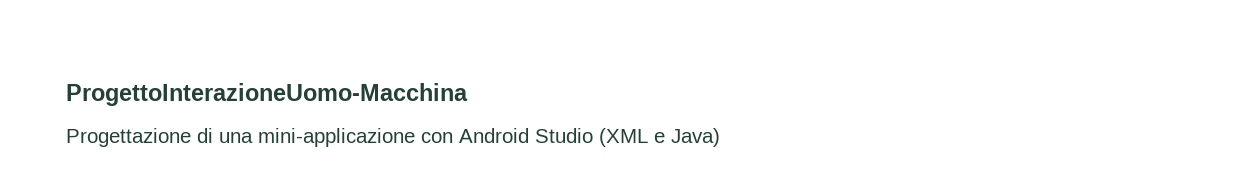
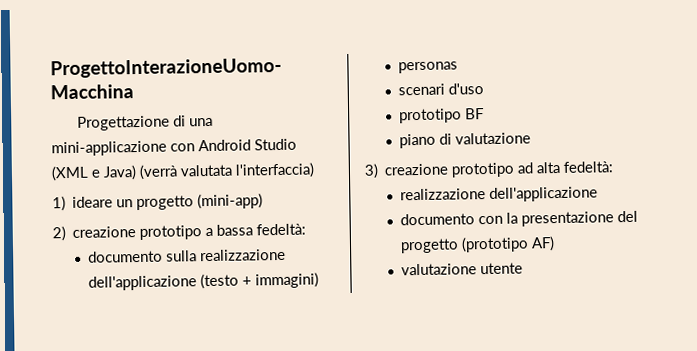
- Progettazione di una mini-applicazione con Android Studio (XML e Java)
+ Progettazione di una mini-applicazione con Android Studio (XML e Java) (verrà valutata l'interfaccia)
+ 1) ideare un progetto (mini-app)
+ 2) creazione prototipo a bassa fedeltà:
+ documento sulla realizzazione dell'applicazione (testo + immagini)
+ personas
+ scenari d'uso
+ prototipo BF
+ piano di valutazione
+ 3) creazione prototipo ad alta fedeltà:
+ realizzazione dell'applicazione
+ documento con la presentazione del progetto (prototipo AF)
+ valutazione utente

